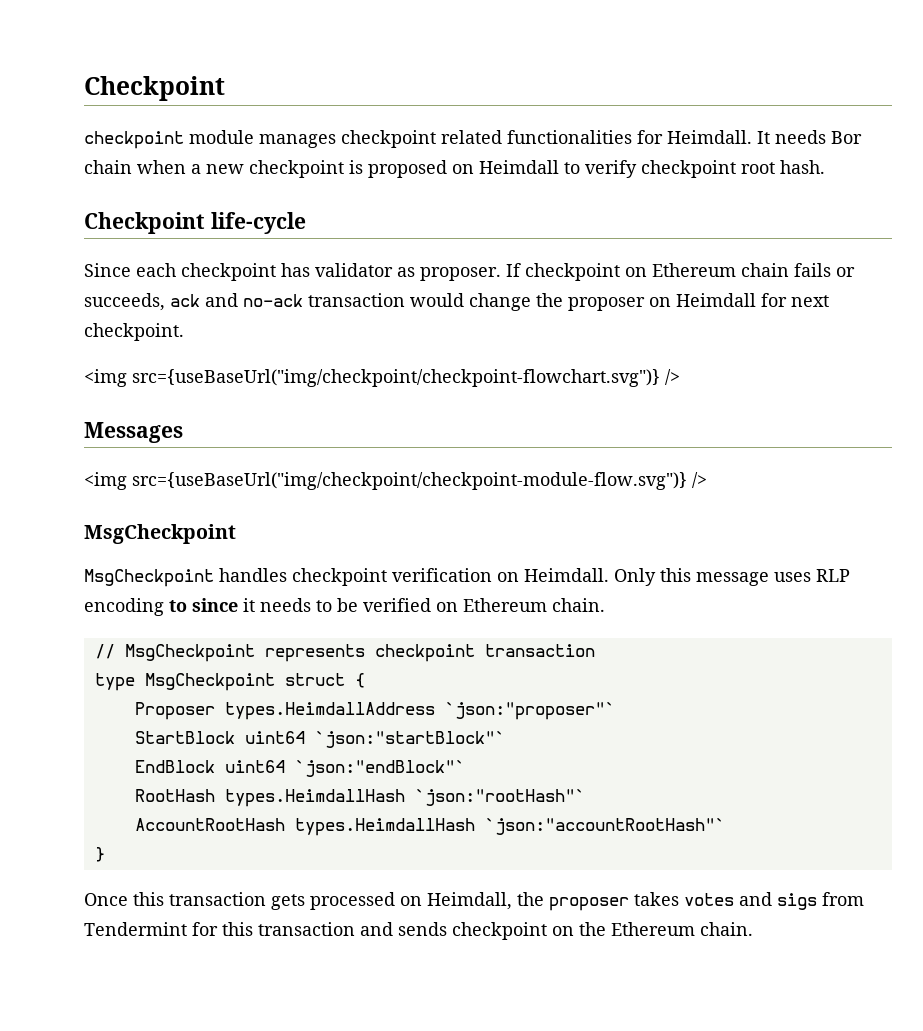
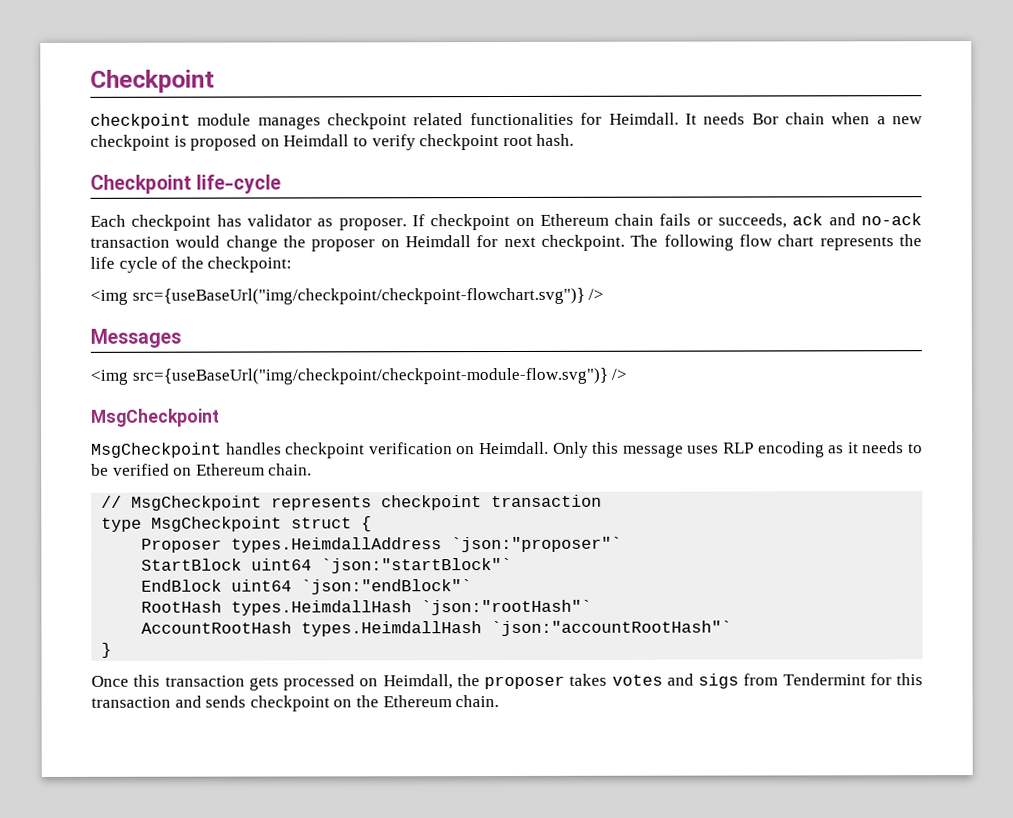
- Since each checkpoint has validator as proposer.
+ Each checkpoint has validator as proposer.
+ The following flow chart represents the life cycle of the checkpoint:
- Only this message uses RLP encoding to since it needs to be verified on Ethereum chain.
+ Only this message uses RLP encoding as it needs to be verified on Ethereum chain.

